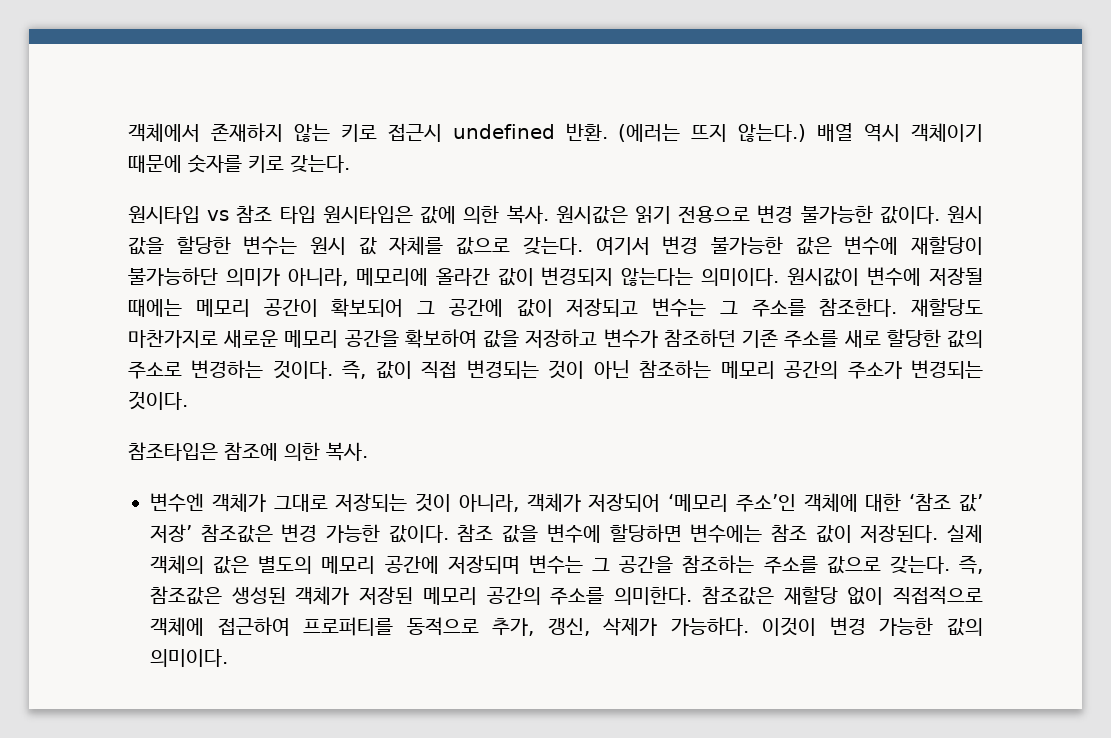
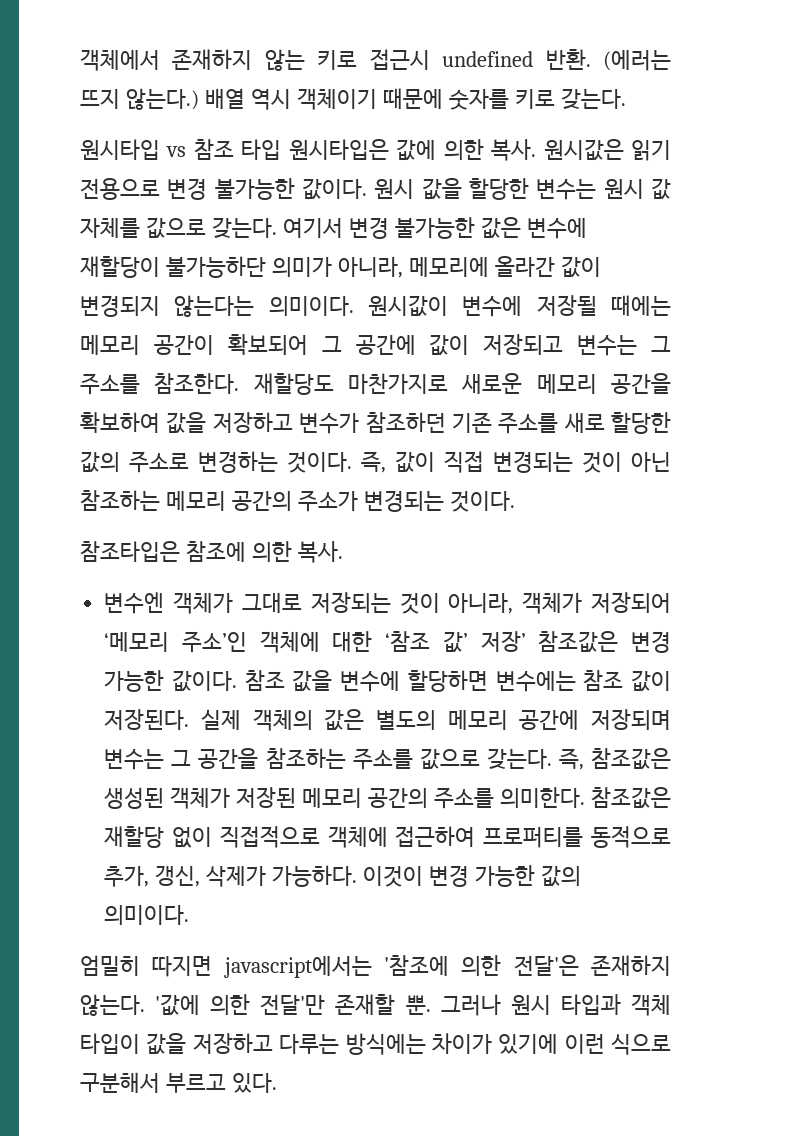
+ 엄밀히 따지면 javascript에서는 '참조에 의한 전달'은 존재하지 않는다. '값에 의한 전달'만 존재할 뿐. 그러나 원시 타입과 객체 타입이 값을 저장하고 다루는 방식에는 차이가 있기에 이런 식으로 구분해서 부르고 있다.

